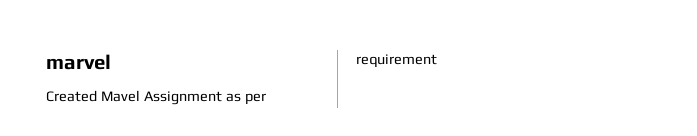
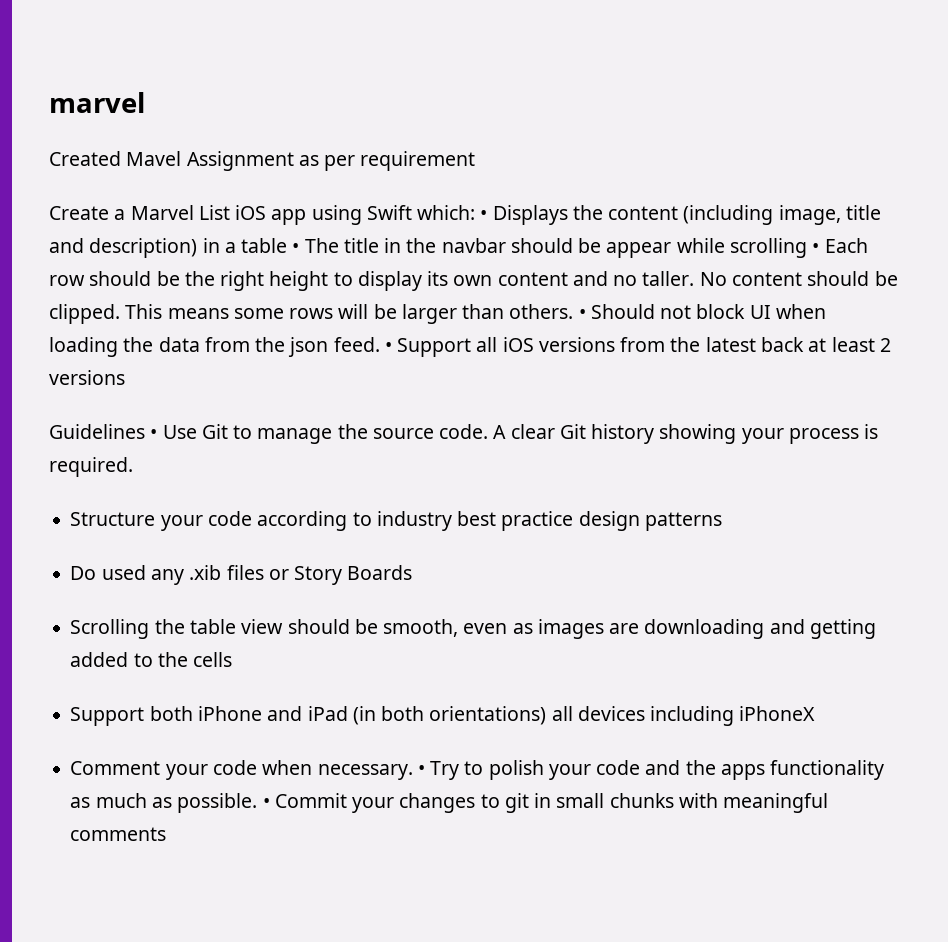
+ Create a Marvel List iOS app using Swift which: • Displays the content (including image, title and description) in a table • The title in the navbar should be appear while scrolling • Each row should be the right height to display its own content and no taller. No content should be clipped. This means some rows will be larger than others. • Should not block UI when loading the data from the json feed. • Support all iOS versions from the latest back at least 2 versions
+ Guidelines • Use Git to manage the source code. A clear Git history showing your process is required.
+ Structure your code according to industry best practice design patterns
+ Do used any .xib files or Story Boards
+ Scrolling the table view should be smooth, even as images are downloading and getting added to the cells
+ Support both iPhone and iPad (in both orientations) all devices including iPhoneX
+ Comment your code when necessary. • Try to polish your code and the apps functionality as much as possible. • Commit your changes to git in small chunks with meaningful comments

